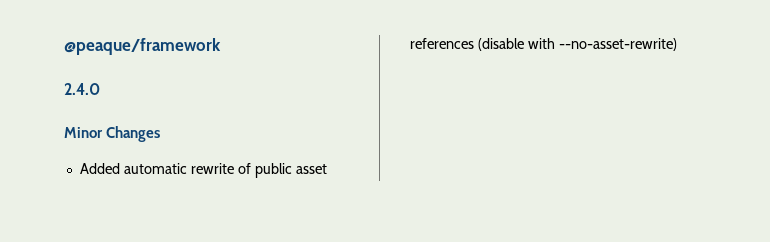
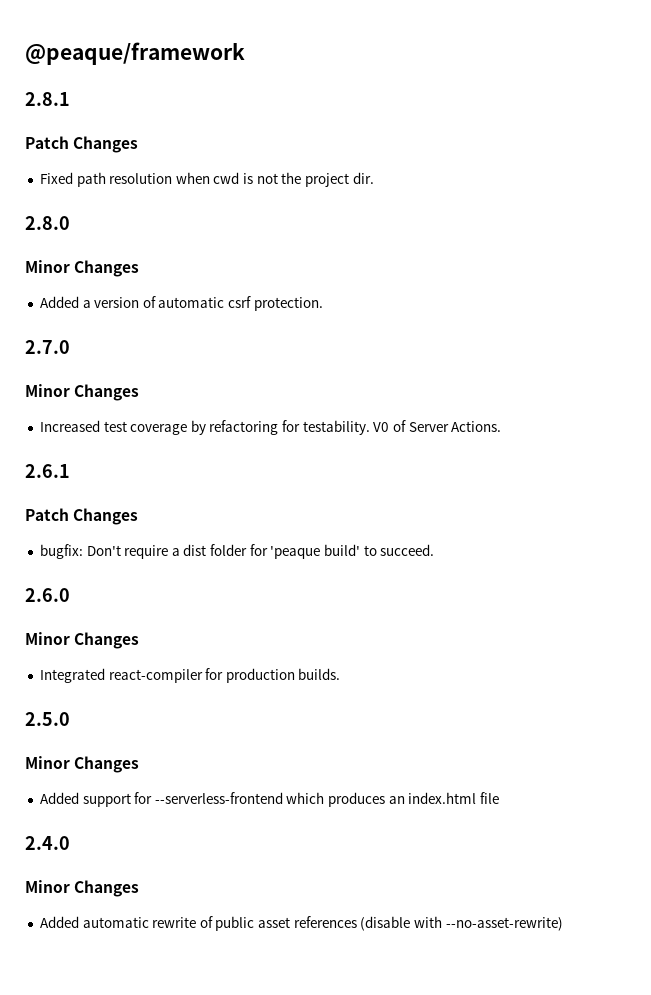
+ 2.8.1
+ Patch Changes
+ Fixed path resolution when cwd is not the project dir.
+ 2.8.0
+ Minor Changes
+ Added a version of automatic csrf protection.
+ 2.7.0
+ Minor Changes
+ Increased test coverage by refactoring for testability. V0 of Server Actions.
+ 2.6.1
+ Patch Changes
+ bugfix: Don't require a dist folder for 'peaque build' to succeed.
+ 2.6.0
+ Minor Changes
+ Integrated react-compiler for production builds.
+ 2.5.0
+ Minor Changes
+ Added support for --serverless-frontend which produces an index.html file

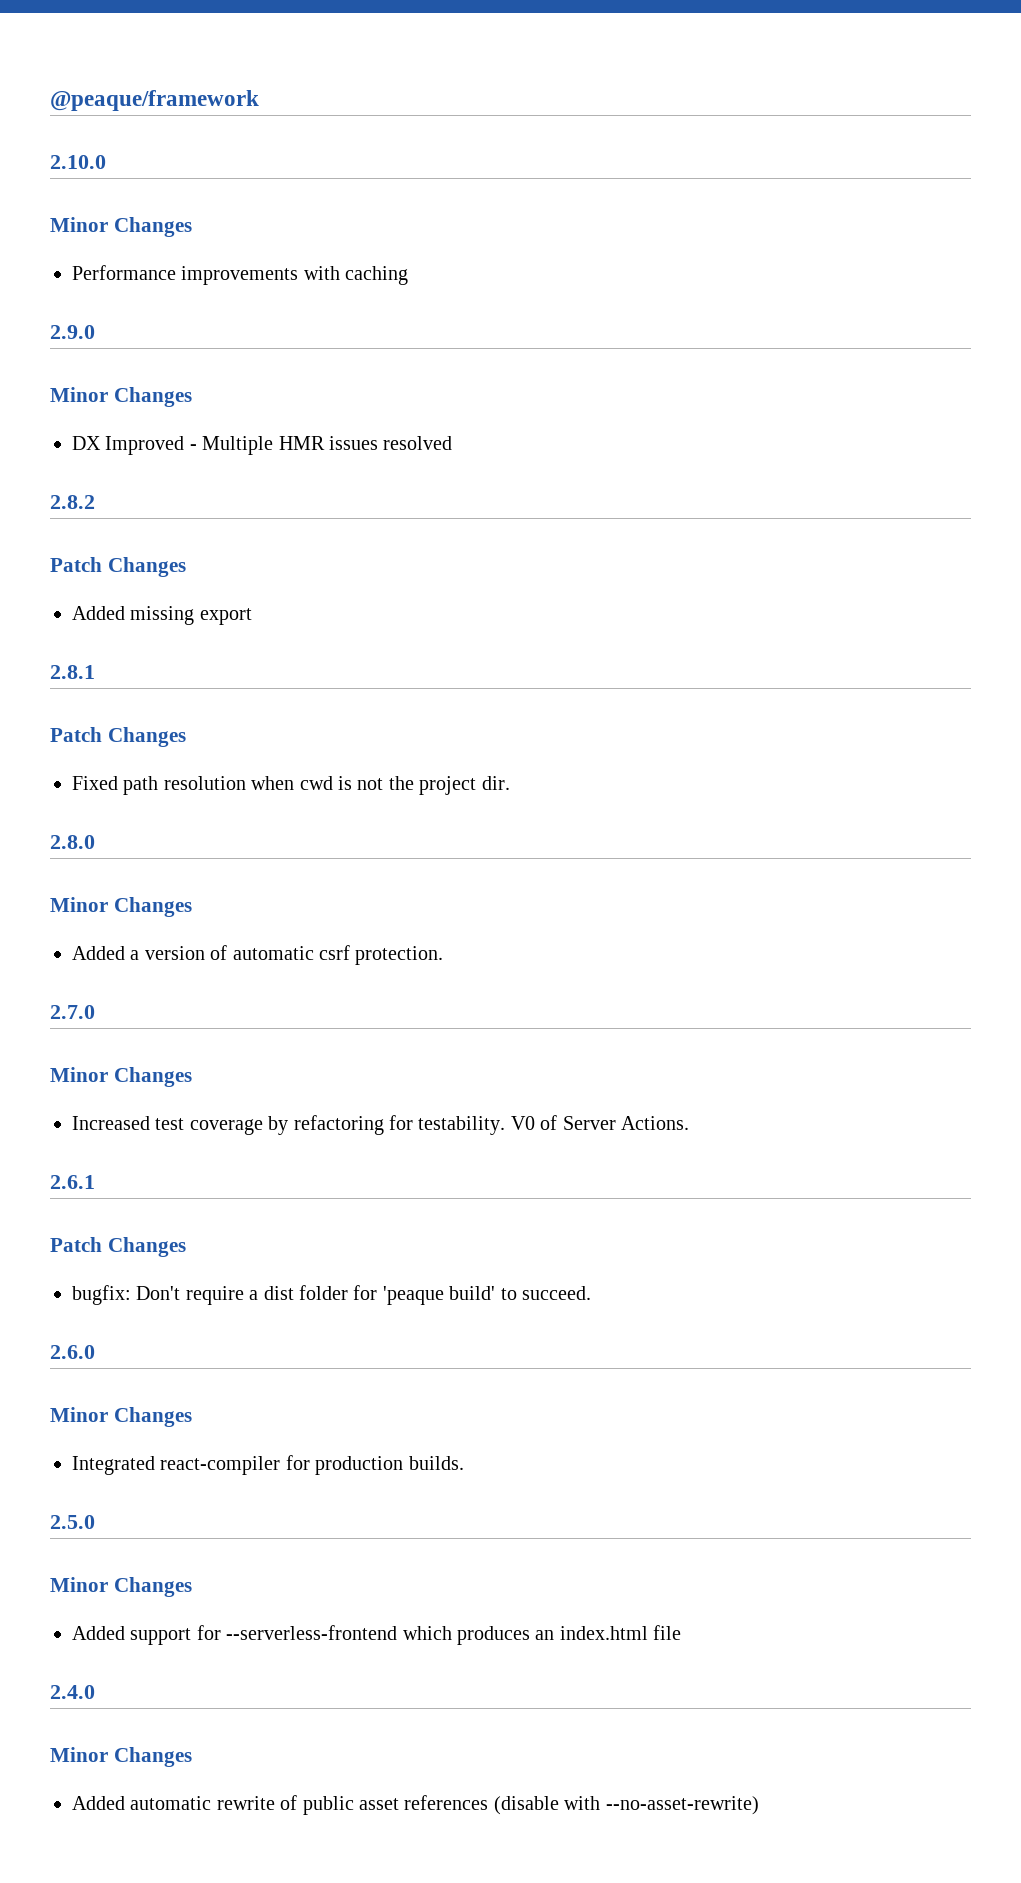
+ 2.10.0
+ Minor Changes
+ Performance improvements with caching
+ 2.9.0
+ Minor Changes
+ DX Improved - Multiple HMR issues resolved
+ 2.8.2
+ Patch Changes
+ Added missing export

